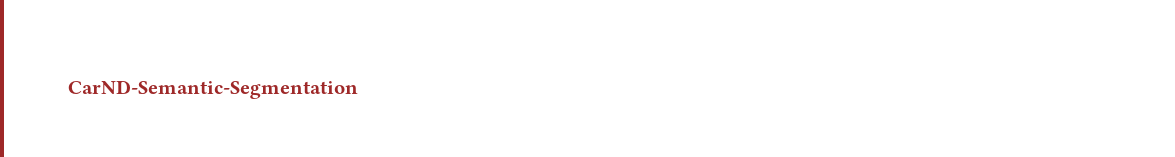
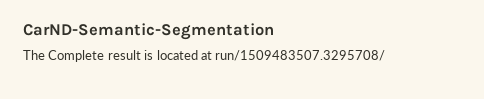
+ The Complete result is located at run/1509483507.3295708/

